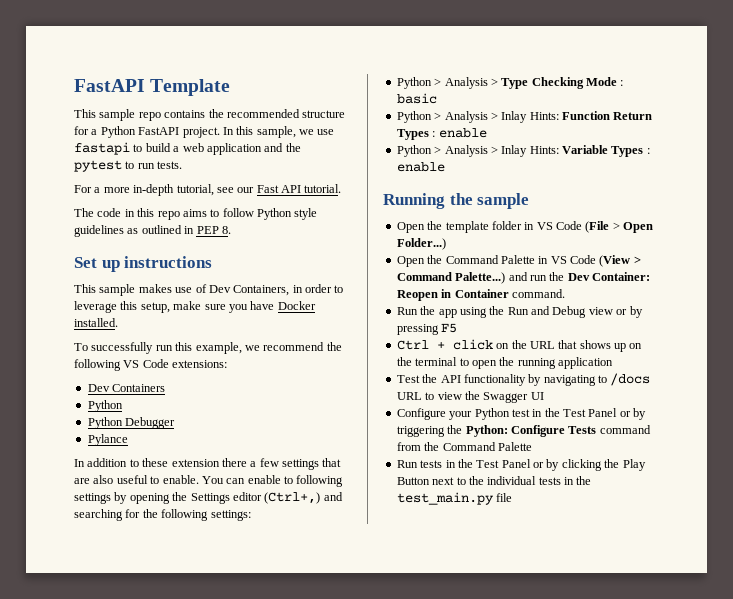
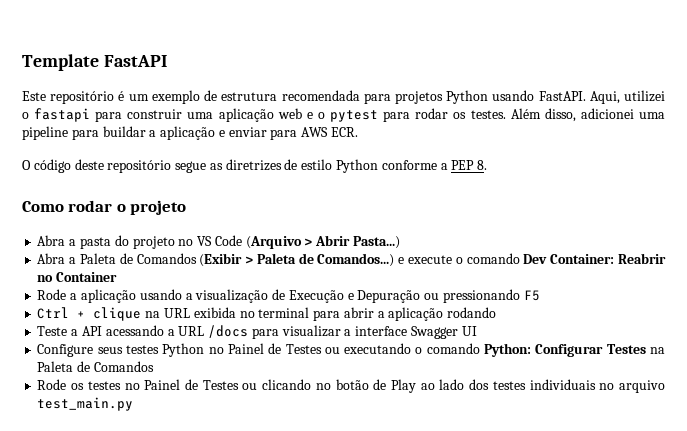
- FastAPI Template
- This sample repo contains the recommended structure for a Python FastAPI project. In this sample, we use fastapi to build a web application and the pytest to run tests.
- For a more in-depth tutorial, see our Fast API tutorial.
- The code in this repo aims to follow Python style guidelines as outlined in PEP 8.
- Set up instructions
- This sample makes use of Dev Containers, in order to leverage this setup, make sure you have Docker installed.
- To successfully run this example, we recommend the following VS Code extensions:
- Dev Containers
- Python
- Python Debugger
- Pylance
- In addition to these extension there a few settings that are also useful to enable. You can enable to following settings by opening the Settings editor (Ctrl+,) and searching for the following settings:
- Python > Analysis > Type Checking Mode : basic
- Python > Analysis > Inlay Hints: Function Return Types : enable
- Python > Analysis > Inlay Hints: Variable Types : enable
- Running the sample
- Open the template folder in VS Code (File > Open Folder...)
- Open the Command Palette in VS Code (View > Command Palette...) and run the Dev Container: Reopen in Container command.
- Run the app using the Run and Debug view or by pressing F5
- Ctrl + click on the URL that shows up on the terminal to open the running application
- Test the API functionality by navigating to /docs URL to view the Swagger UI
- Configure your Python test in the Test Panel or by triggering the Python: Configure Tests command from the Command Palette
- Run tests in the Test Panel or by clicking the Play Button next to the individual tests in the test_main.py file
+ Template FastAPI
+ Este repositório é um exemplo de estrutura recomendada para projetos Python usando FastAPI. Aqui, utilizei o fastapi para construir uma aplicação web e o pytest para rodar os testes. Além disso, adicionei uma pipeline para buildar a aplicação e enviar para AWS ECR.
+ O código deste repositório segue as diretrizes de estilo Python conforme a PEP 8.
+ Como rodar o projeto
+ Abra a pasta do projeto no VS Code (Arquivo > Abrir Pasta...)
+ Abra a Paleta de Comandos (Exibir > Paleta de Comandos...) e execute o comando Dev Container: Reabrir no Container
+ Rode a aplicação usando a visualização de Execução e Depuração ou pressionando F5
+ Ctrl + clique na URL exibida no terminal para abrir a aplicação rodando
+ Teste a API acessando a URL /docs para visualizar a interface Swagger UI
+ Configure seus testes Python no Painel de Testes ou executando o comando Python: Configurar Testes na Paleta de Comandos
+ Rode os testes no Painel de Testes ou clicando no botão de Play ao lado dos testes individuais no arquivo test_main.py

